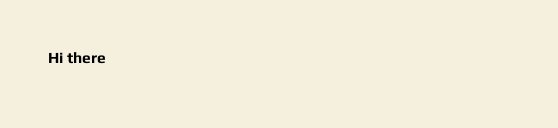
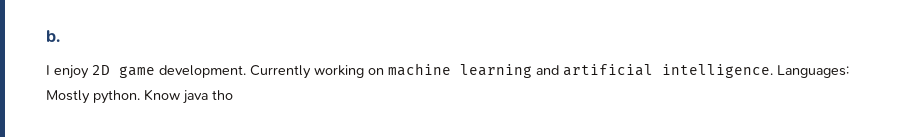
- Hi there
+ b.
+ I enjoy 2D game development. Currently working on machine learning and artificial intelligence. Languages: Mostly python. Know java tho

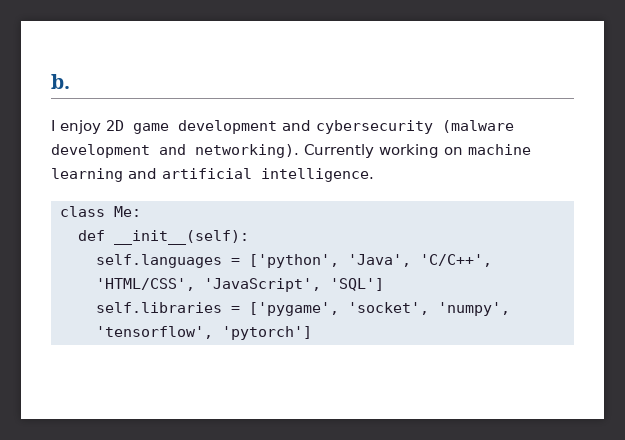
- I enjoy 2D game development.
+ I enjoy 2D game development and cybersecurity (malware development and networking).
- Currently working on machine learning and artificial intelligence. Languages: Mostly python. Know java tho
+ Currently working on machine learning and artificial intelligence.
+ class Me:
+ def __init__(self):
+ self.languages = ['python', 'Java', 'C/C++', 'HTML/CSS', 'JavaScript', 'SQL']
+ self.libraries = ['pygame', 'socket', 'numpy', 'tensorflow', 'pytorch']

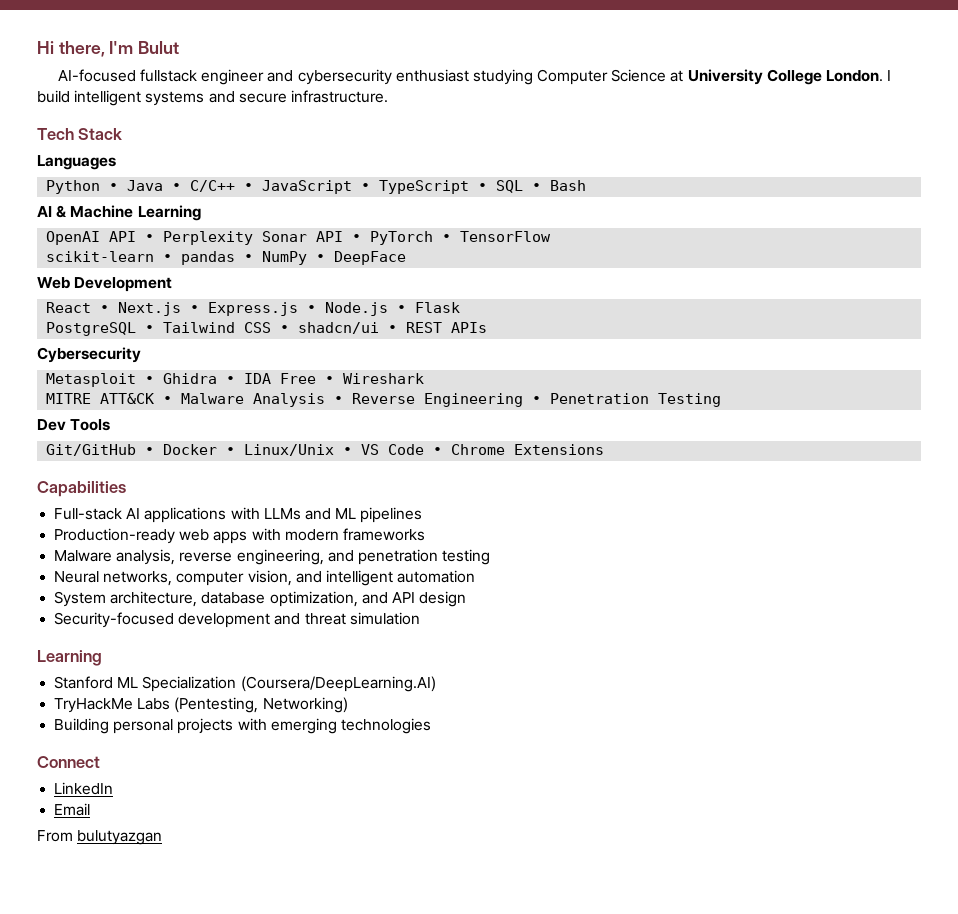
- b.
- I enjoy 2D game development and cybersecurity (malware development and networking). Currently working on machine learning and artificial intelligence.
- class Me:
- def __init__(self):
- self.languages = ['python', 'Java', 'C/C++', 'HTML/CSS', 'JavaScript', 'SQL']
- self.libraries = ['pygame', 'socket', 'numpy', 'tensorflow', 'pytorch']
+ Hi there, I'm Bulut
+ AI-focused fullstack engineer and cybersecurity enthusiast studying Computer Science at University College London. I build intelligent systems and secure infrastructure.
+ Tech Stack
+ Languages
+ Python • Java • C/C++ • JavaScript • TypeScript • SQL • Bash
+ AI & Machine Learning
+ OpenAI API • Perplexity Sonar API • PyTorch • TensorFlow
+ scikit-learn • pandas • NumPy • DeepFace
+ Web Development
+ React • Next.js • Express.js • Node.js • Flask
+ PostgreSQL • Tailwind CSS • shadcn/ui • REST APIs
+ Cybersecurity
+ Metasploit • Ghidra • IDA Free • Wireshark
+ MITRE ATT&CK • Malware Analysis • Reverse Engineering • Penetration Testing
+ Dev Tools
+ Git/GitHub • Docker • Linux/Unix • VS Code • Chrome Extensions
+ Capabilities
+ Full-stack AI applications with LLMs and ML pipelines
+ Production-ready web apps with modern frameworks
+ Malware analysis, reverse engineering, and penetration testing
+ Neural networks, computer vision, and intelligent automation
+ System architecture, database optimization, and API design
+ Security-focused development and threat simulation
+ Learning
+ Stanford ML Specialization (Coursera/DeepLearning.AI)
+ TryHackMe Labs (Pentesting, Networking)
+ Building personal projects with emerging technologies
+ Connect
+ LinkedIn
+ Email
+ From bulutyazgan

